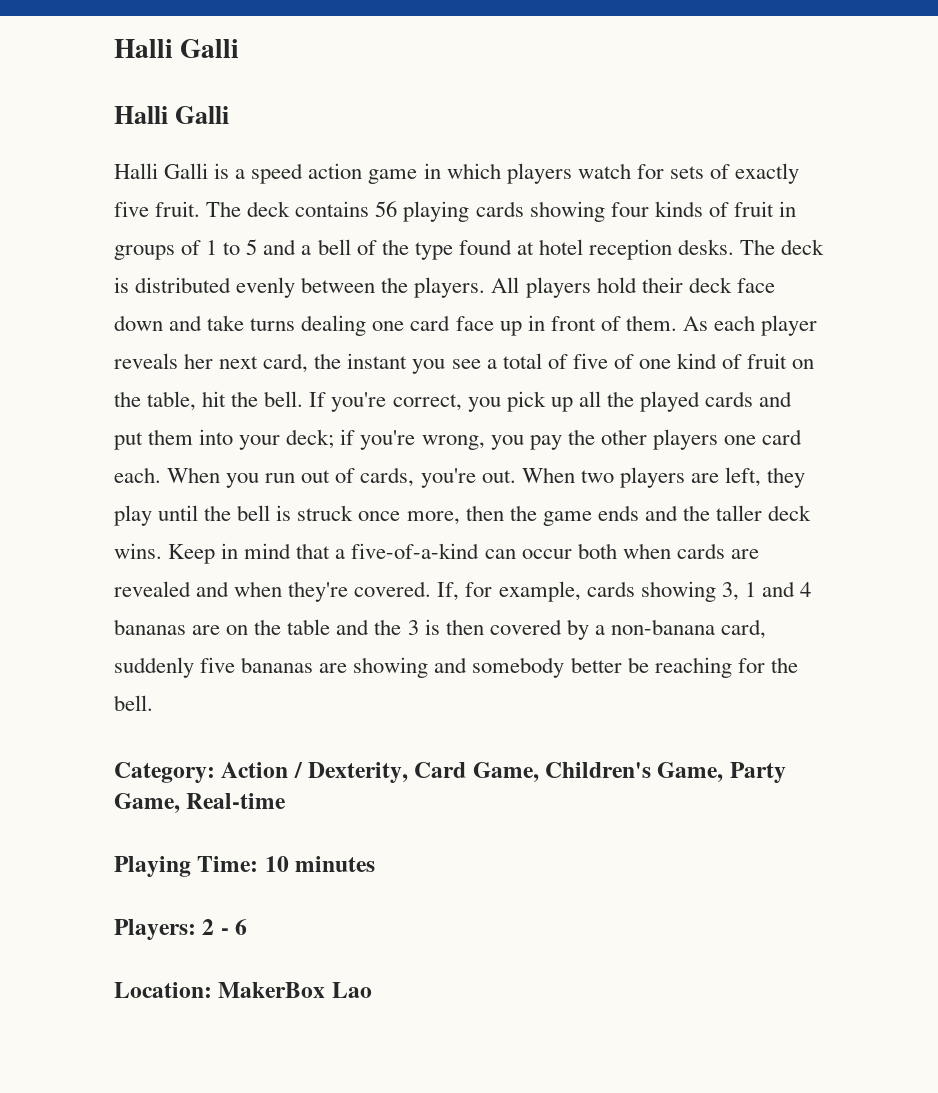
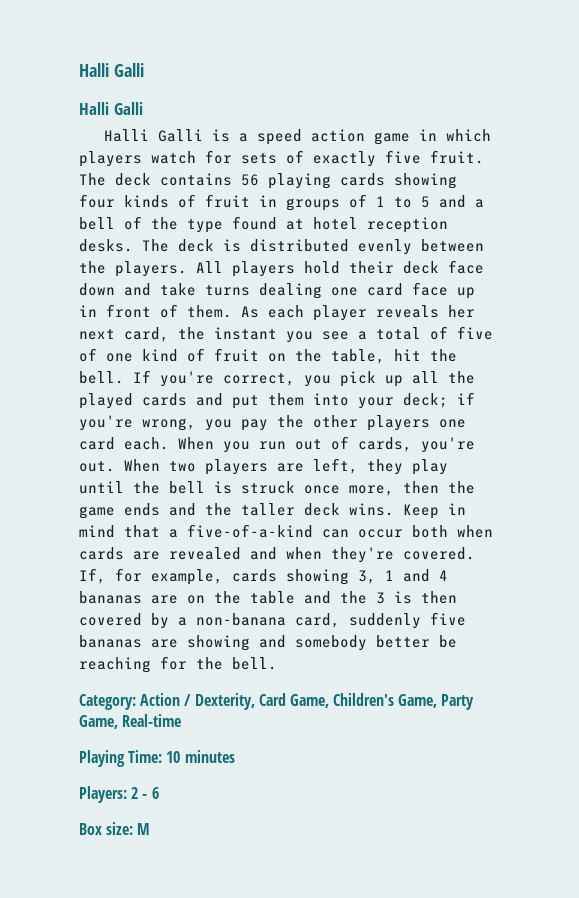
- Location: MakerBox Lao
+ Box size: M

